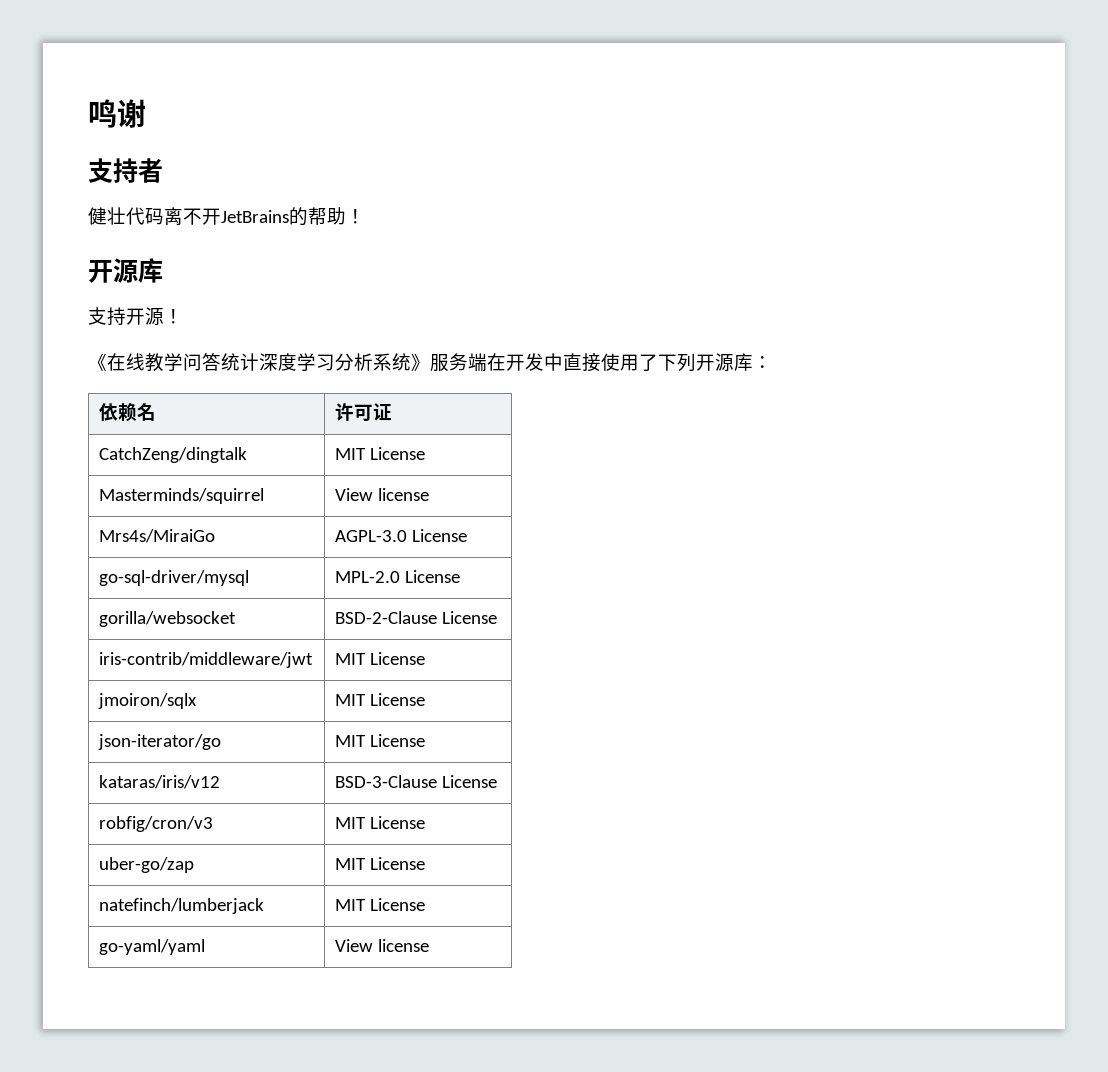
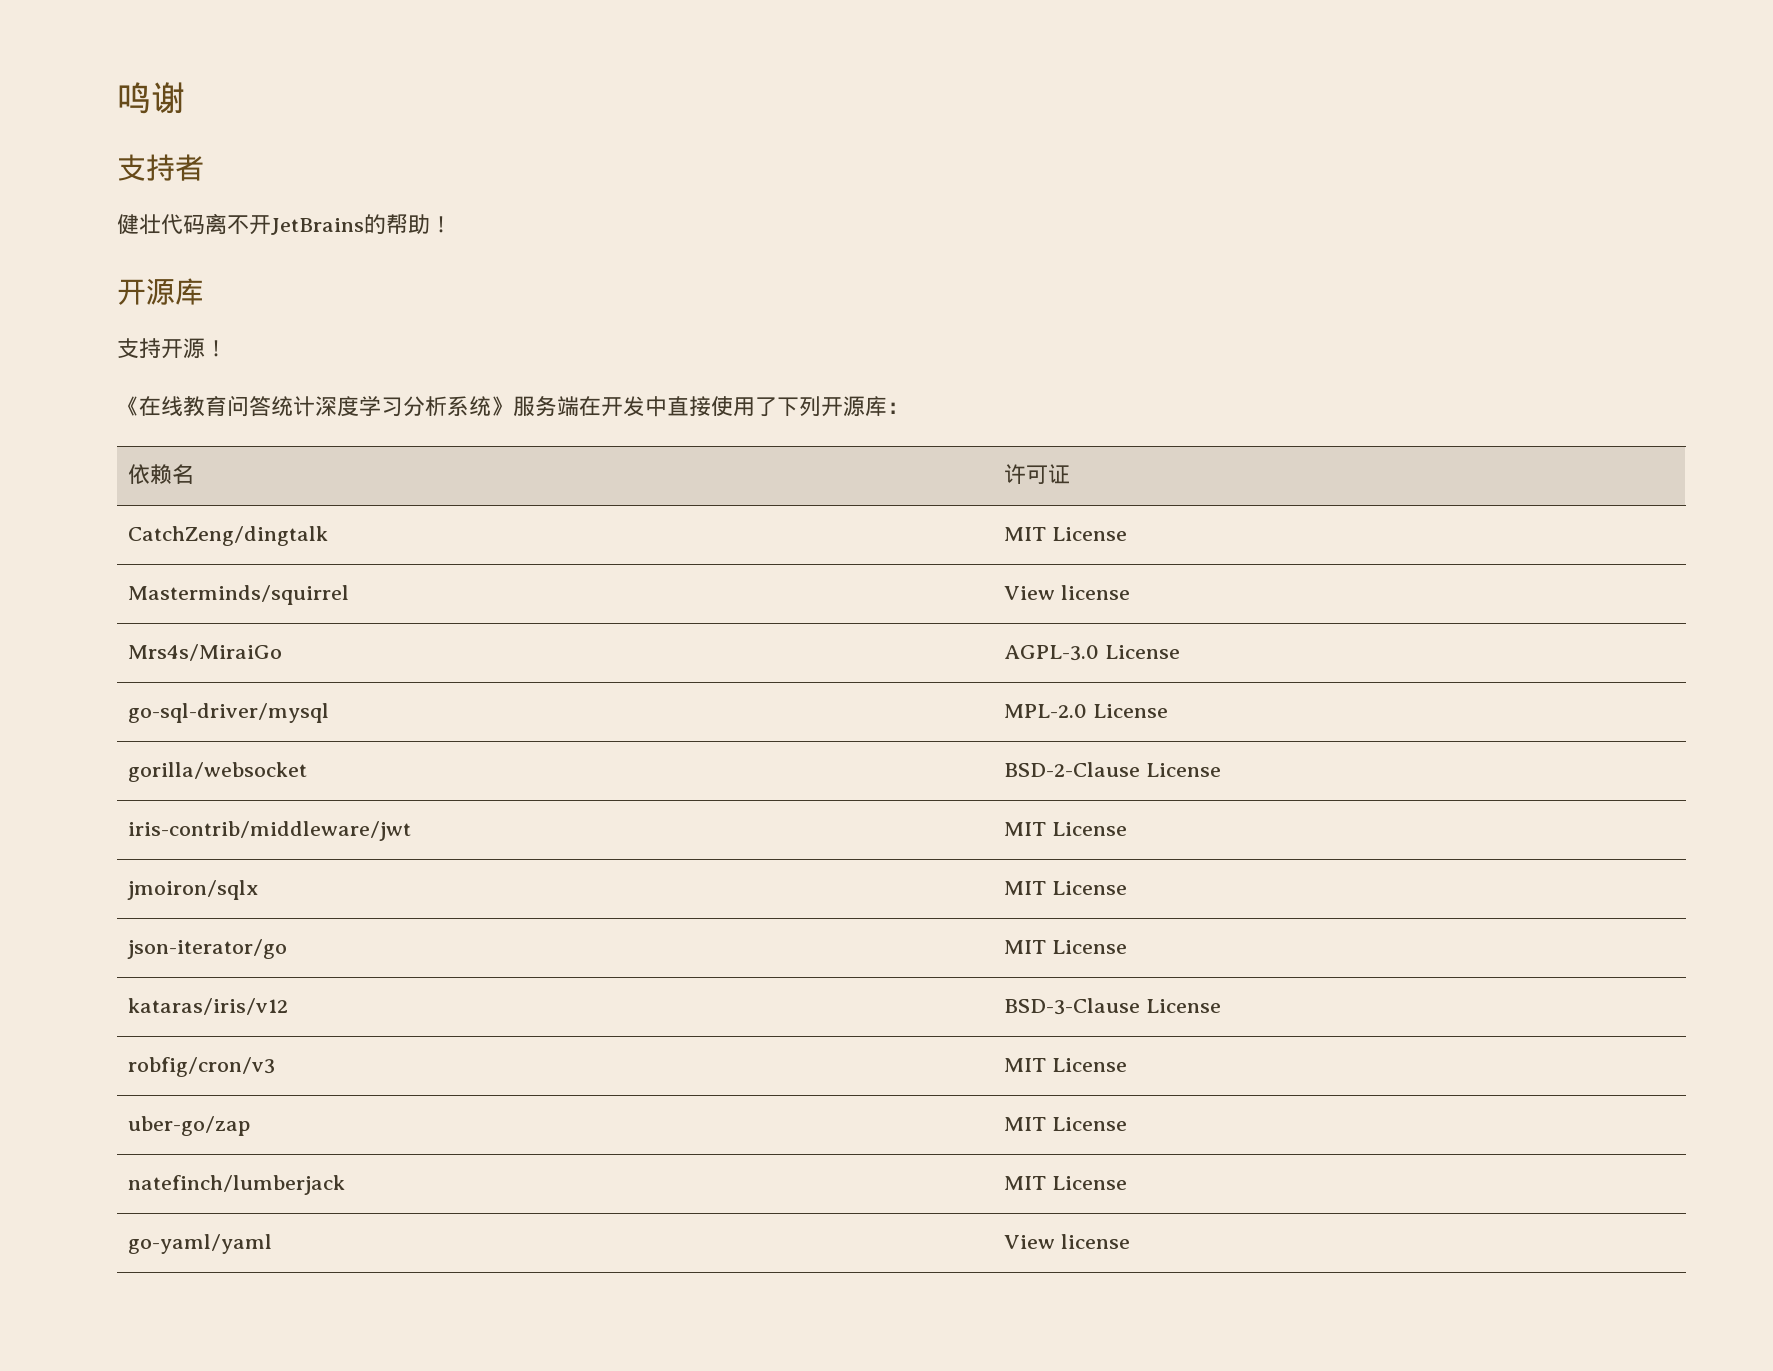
- 《在线教学问答统计深度学习分析系统》服务端在开发中直接使用了下列开源库：
+ 《在线教育问答统计深度学习分析系统》服务端在开发中直接使用了下列开源库：

